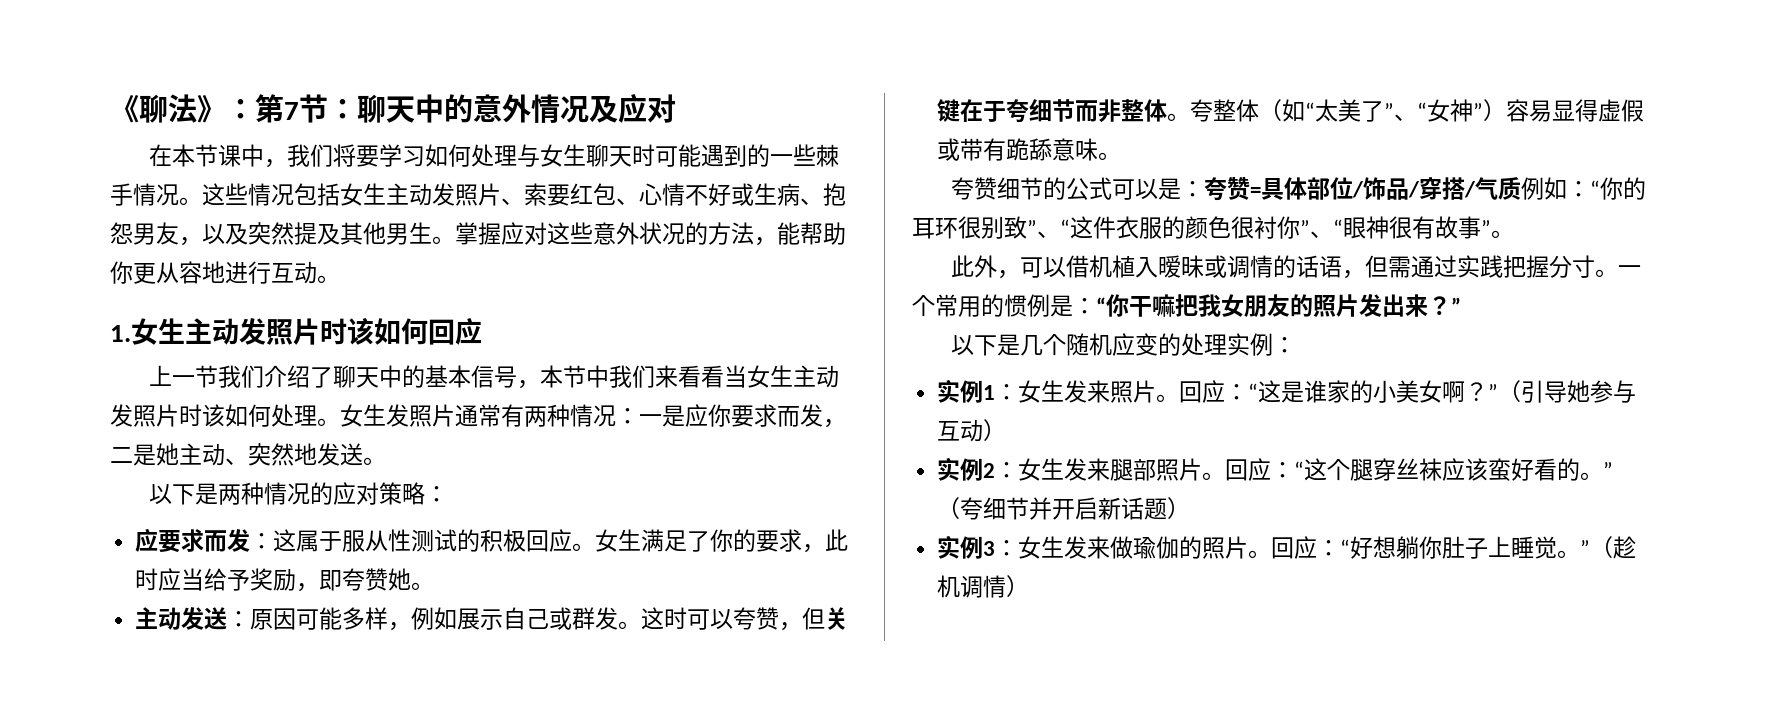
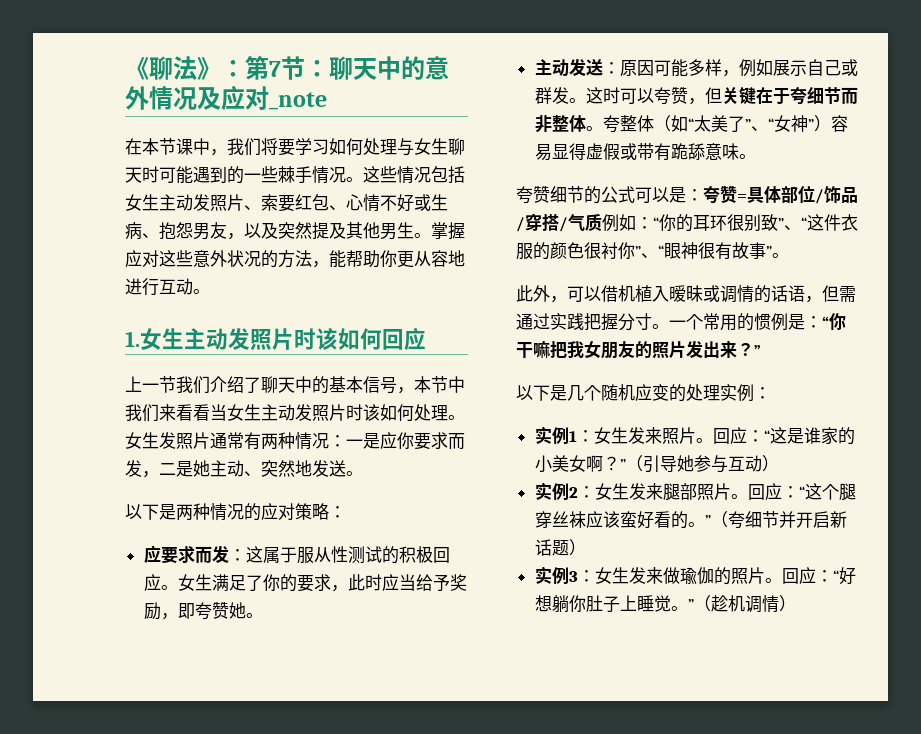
- 《聊法》：第7节：聊天中的意外情况及应对
+ 《聊法》：第7节：聊天中的意外情况及应对_note

